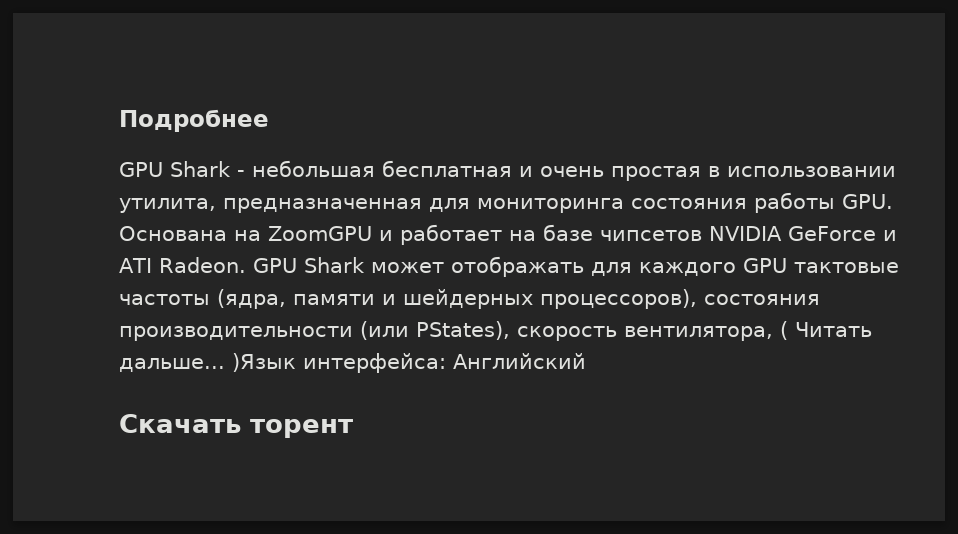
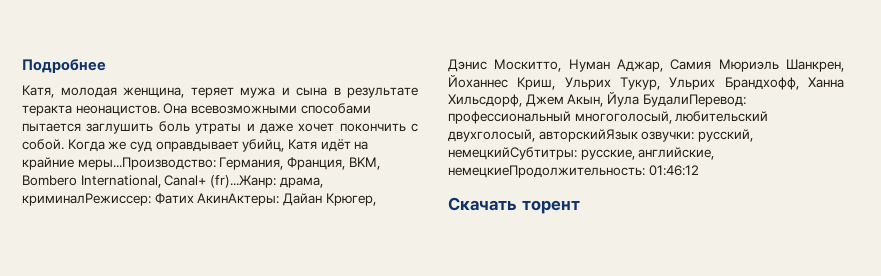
- GPU Shark - небольшая бесплатная и очень простая в использовании утилита, предназначенная для мониторинга состояния работы GPU. Основана на ZoomGPU и работает на базе чипсетов NVIDIA GeForce и ATI Radeon. GPU Shark может отображать для каждого GPU тактовые частоты (ядра, памяти и шейдерных процессоров), состояния производительности (или PStates), скорость вентилятора, ( Читать дальше... )Язык интерфейса: Английский
+ Катя, молодая женщина, теряет мужа и сына в результате теракта неонацистов. Она всевозможными способами пытается заглушить боль утраты и даже хочет покончить с собой. Когда же суд оправдывает убийц, Катя идёт на крайние меры...Производство: Германия, Франция, BKM, Bombero International, Canal+ (fr)...Жанр: драма, криминалРежиссер: Фатих АкинАктеры: Дайан Крюгер, Дэнис Москитто, Нуман Аджар, Самия Мюриэль Шанкрен, Йоханнес Криш, Ульрих Тукур, Ульрих Брандхофф, Ханна Хильсдорф, Джем Акын, Йула БудалиПеревод: профессиональный многоголосый, любительский двухголосый, авторскийЯзык озвучки: русский, немецкийСубтитры: русские, английские, немецкиеПродолжительность: 01:46:12

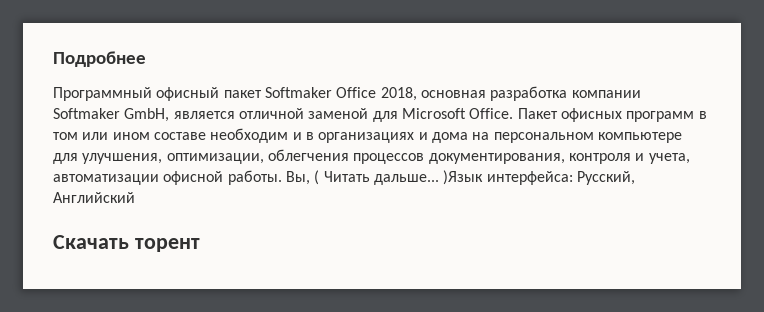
- Катя, молодая женщина, теряет мужа и сына в результате теракта неонацистов. Она всевозможными способами пытается заглушить боль утраты и даже хочет покончить с собой. Когда же суд оправдывает убийц, Катя идёт на крайние меры...Производство: Германия, Франция, BKM, Bombero International, Canal+ (fr)...Жанр: драма, криминалРежиссер: Фатих АкинАктеры: Дайан Крюгер, Дэнис Москитто, Нуман Аджар, Самия Мюриэль Шанкрен, Йоханнес Криш, Ульрих Тукур, Ульрих Брандхофф, Ханна Хильсдорф, Джем Акын, Йула БудалиПеревод: профессиональный многоголосый, любительский двухголосый, авторскийЯзык озвучки: русский, немецкийСубтитры: русские, английские, немецкиеПродолжительность: 01:46:12
+ Программный офисный пакет Softmaker Office 2018, основная разработка компании Softmaker GmbH, является отличной заменой для Microsoft Office. Пакет офисных программ в том или ином составе необходим и в организациях и дома на персональном компьютере для улучшения, оптимизации, облегчения процессов документирования, контроля и учета, автоматизации офисной работы. Вы, ( Читать дальше... )Язык интерфейса: Русский, Английский

